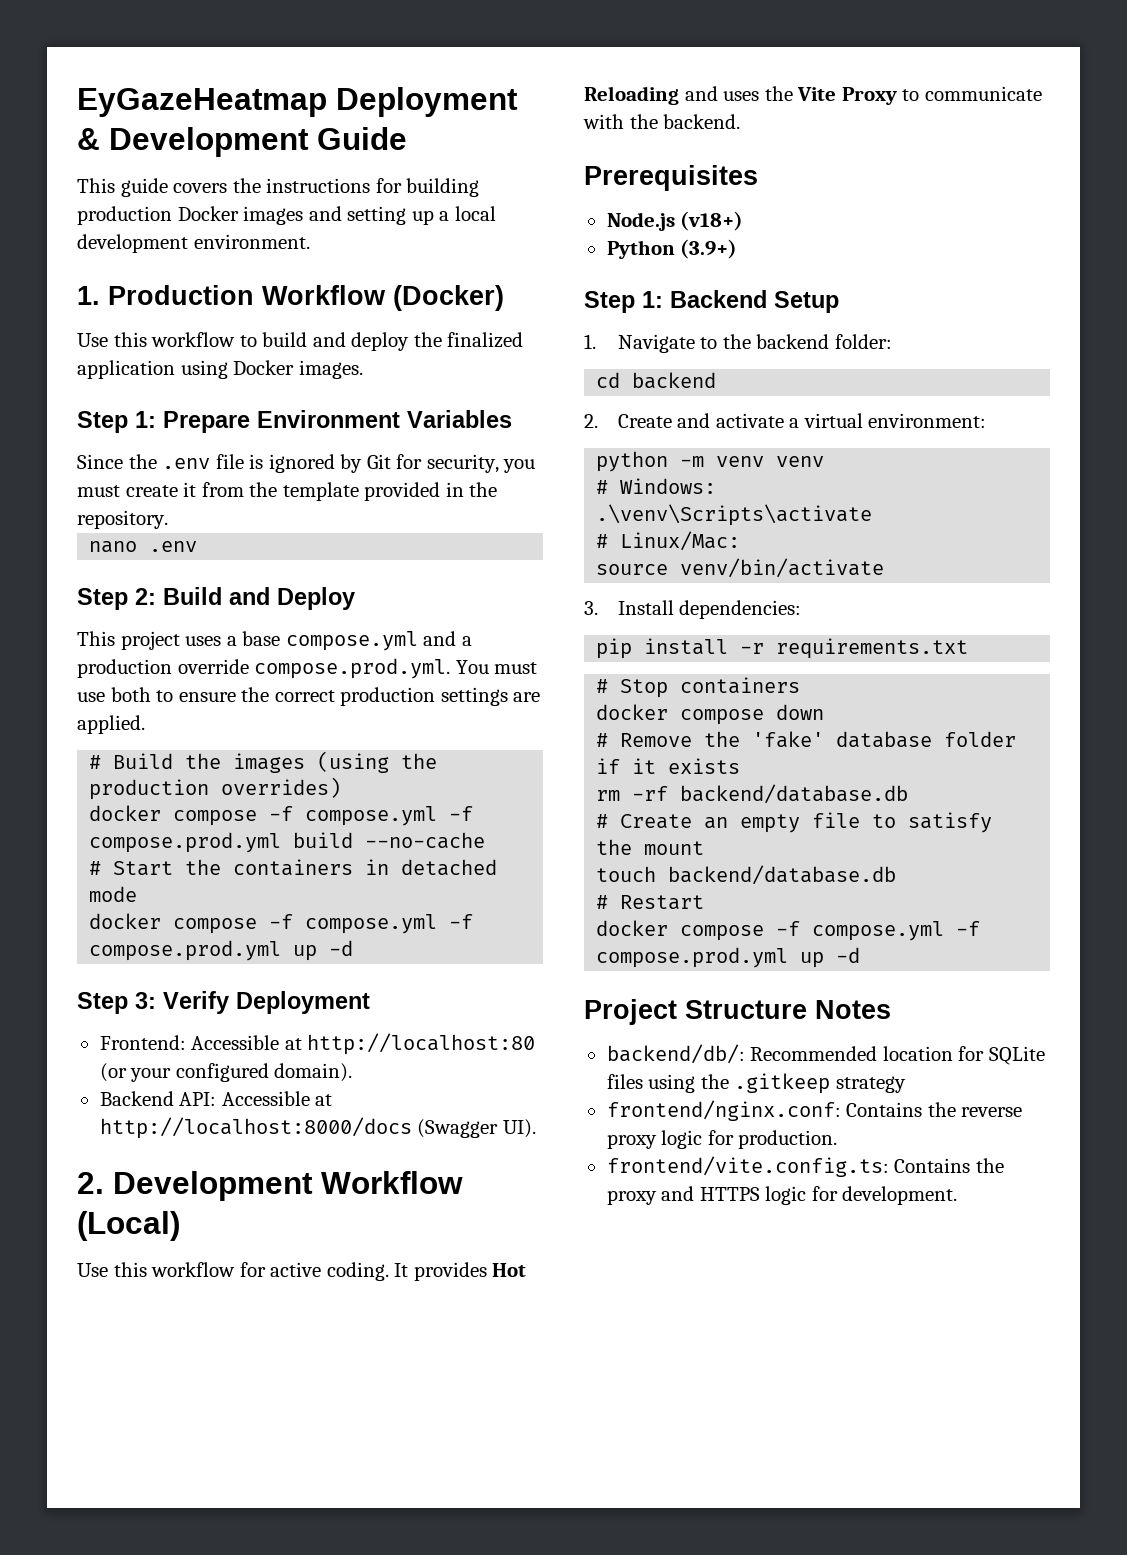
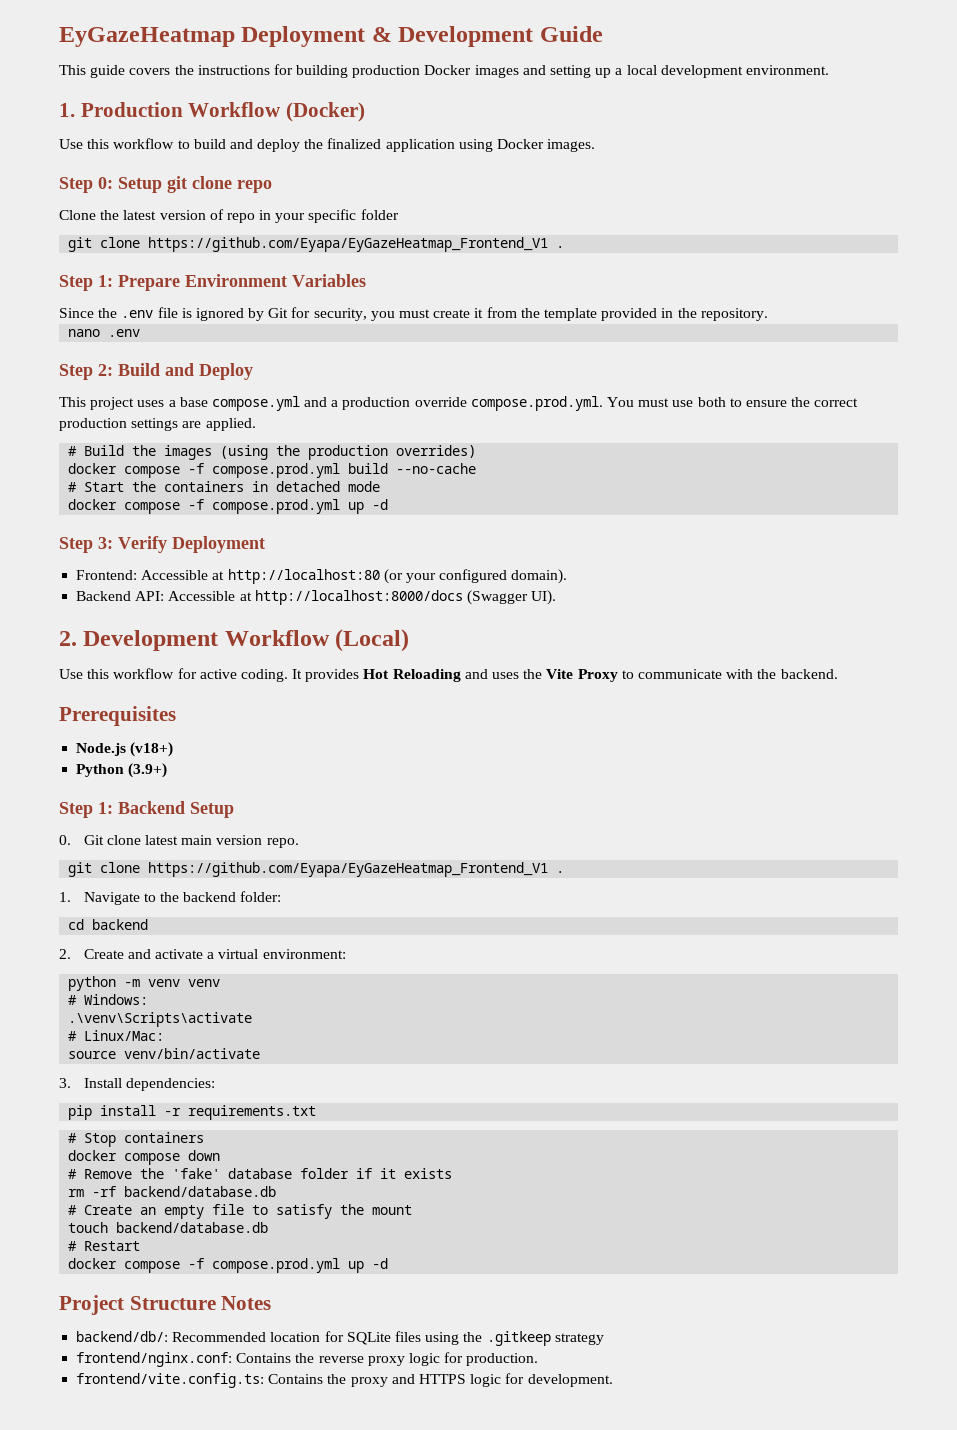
+ Step 0: Setup git clone repo
+ Clone the latest version of repo in your specific folder
+ git clone https://github.com/Eyapa/EyGazeHeatmap_Frontend_V1 .
- docker compose -f compose.yml -f compose.prod.yml build --no-cache
+ docker compose -f compose.prod.yml build --no-cache
  # Start the containers in detached mode
- docker compose -f compose.yml -f compose.prod.yml up -d
+ docker compose -f compose.prod.yml up -d
+ 0. Git clone latest main version repo.
+ git clone https://github.com/Eyapa/EyGazeHeatmap_Frontend_V1 .
  # Restart
- docker compose -f compose.yml -f compose.prod.yml up -d
+ docker compose -f compose.prod.yml up -d

